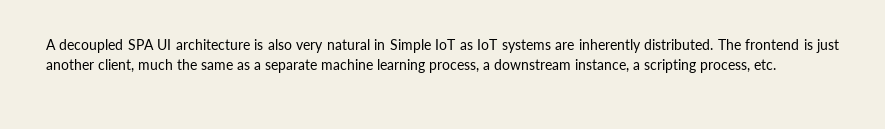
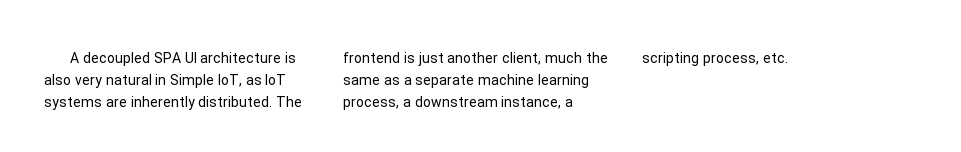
- A decoupled SPA UI architecture is also very natural in Simple IoT as IoT systems are inherently distributed.
+ A decoupled SPA UI architecture is also very natural in Simple IoT, as IoT systems are inherently distributed.

